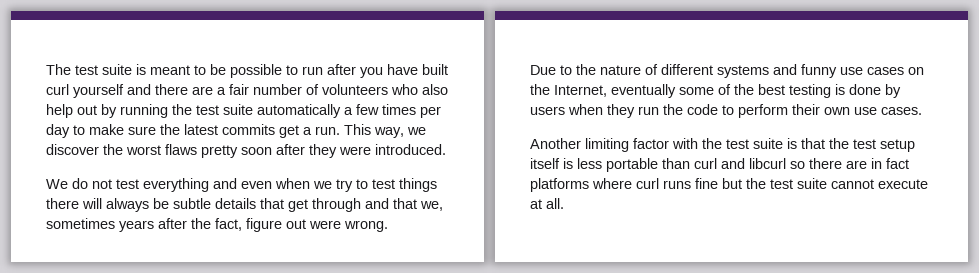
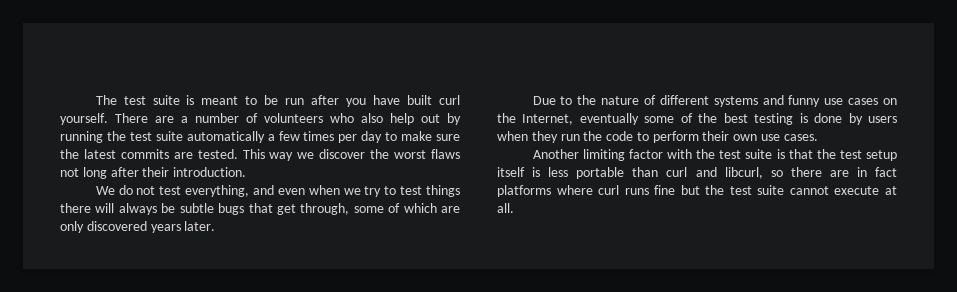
- The test suite is meant to be possible to run after you have built curl yourself and there are a fair number of volunteers who also help out by running the test suite automatically a few times per day to make sure the latest commits get a run. This way, we discover the worst flaws pretty soon after they were introduced.
+ The test suite is meant to be run after you have built curl yourself. There are a number of volunteers who also help out by running the test suite automatically a few times per day to make sure the latest commits are tested. This way we discover the worst flaws not long after their introduction.
- We do not test everything and even when we try to test things there will always be subtle details that get through and that we, sometimes years after the fact, figure out were wrong.
+ We do not test everything, and even when we try to test things there will always be subtle bugs that get through, some of which are only discovered years later.
- Another limiting factor with the test suite is that the test setup itself is less portable than curl and libcurl so there are in fact platforms where curl runs fine but the test suite cannot execute at all.
+ Another limiting factor with the test suite is that the test setup itself is less portable than curl and libcurl, so there are in fact platforms where curl runs fine but the test suite cannot execute at all.

